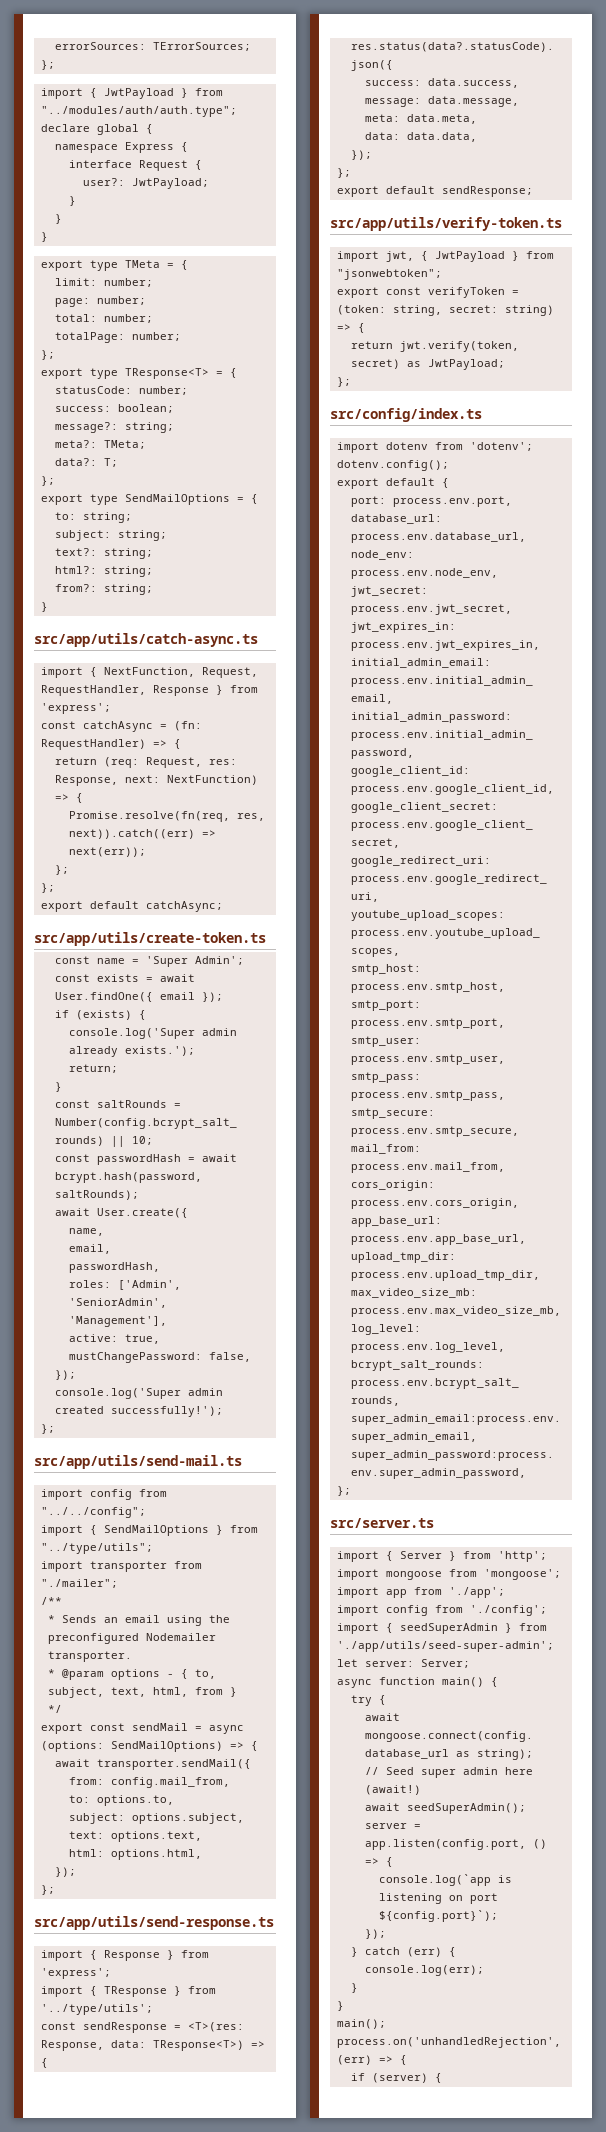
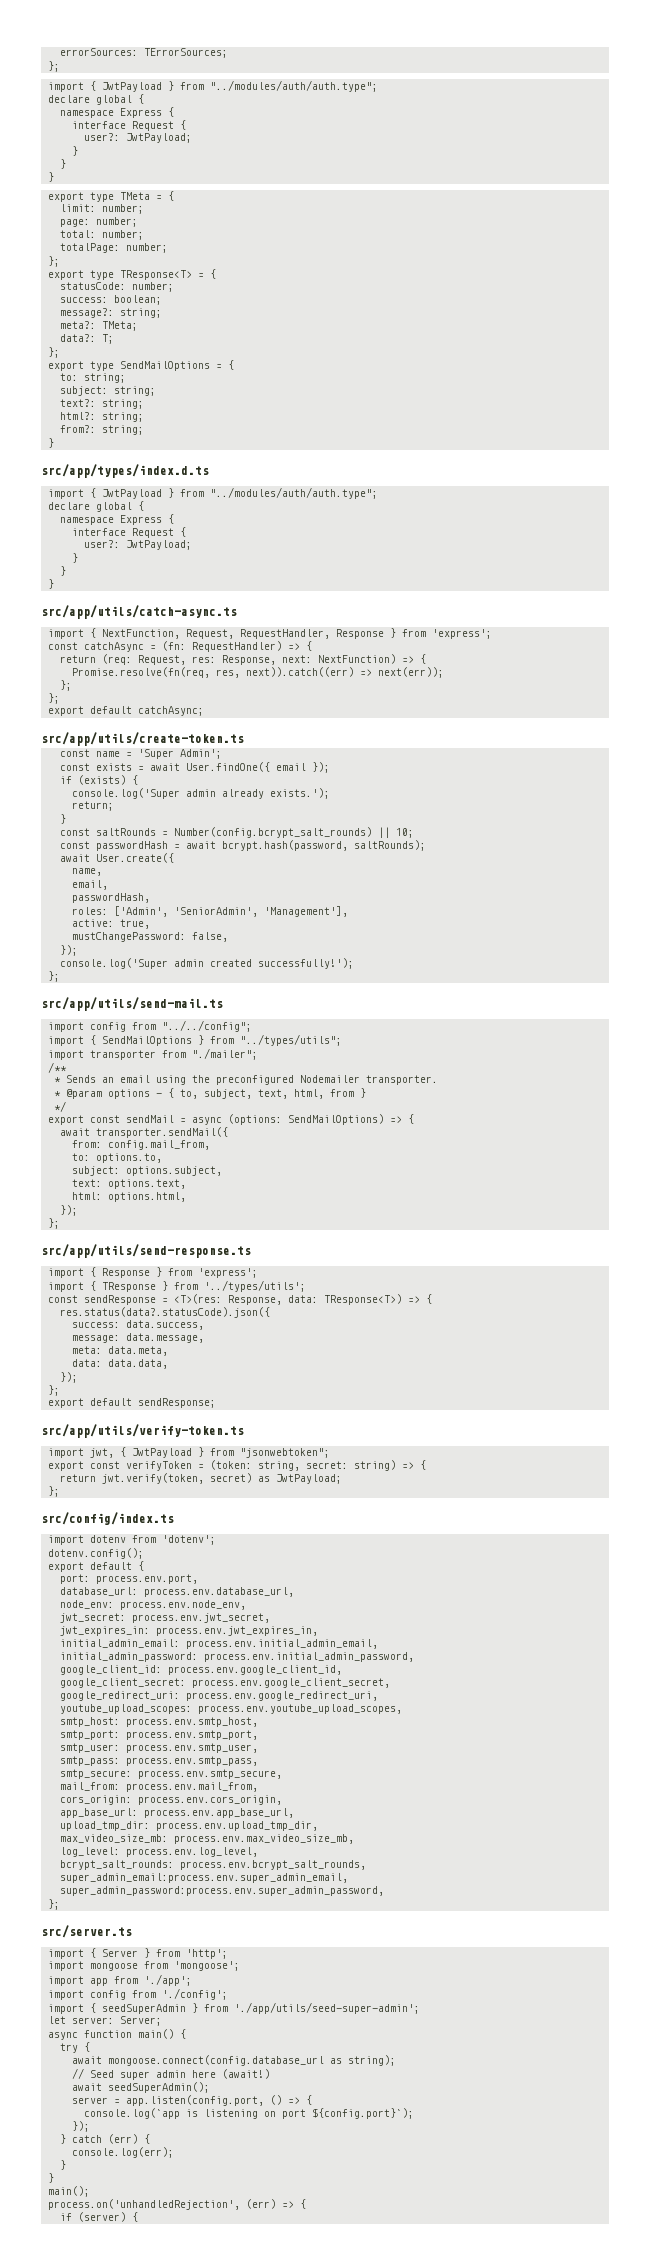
+ src/app/types/index.d.ts
+ import { JwtPayload } from "../modules/auth/auth.type";
+ declare global {
+ namespace Express {
+ interface Request {
+ user?: JwtPayload;
+ }
+ }
+ }
- import { SendMailOptions } from "../type/utils";
+ import { SendMailOptions } from "../types/utils";
- import { TResponse } from '../type/utils';
+ import { TResponse } from '../types/utils';

